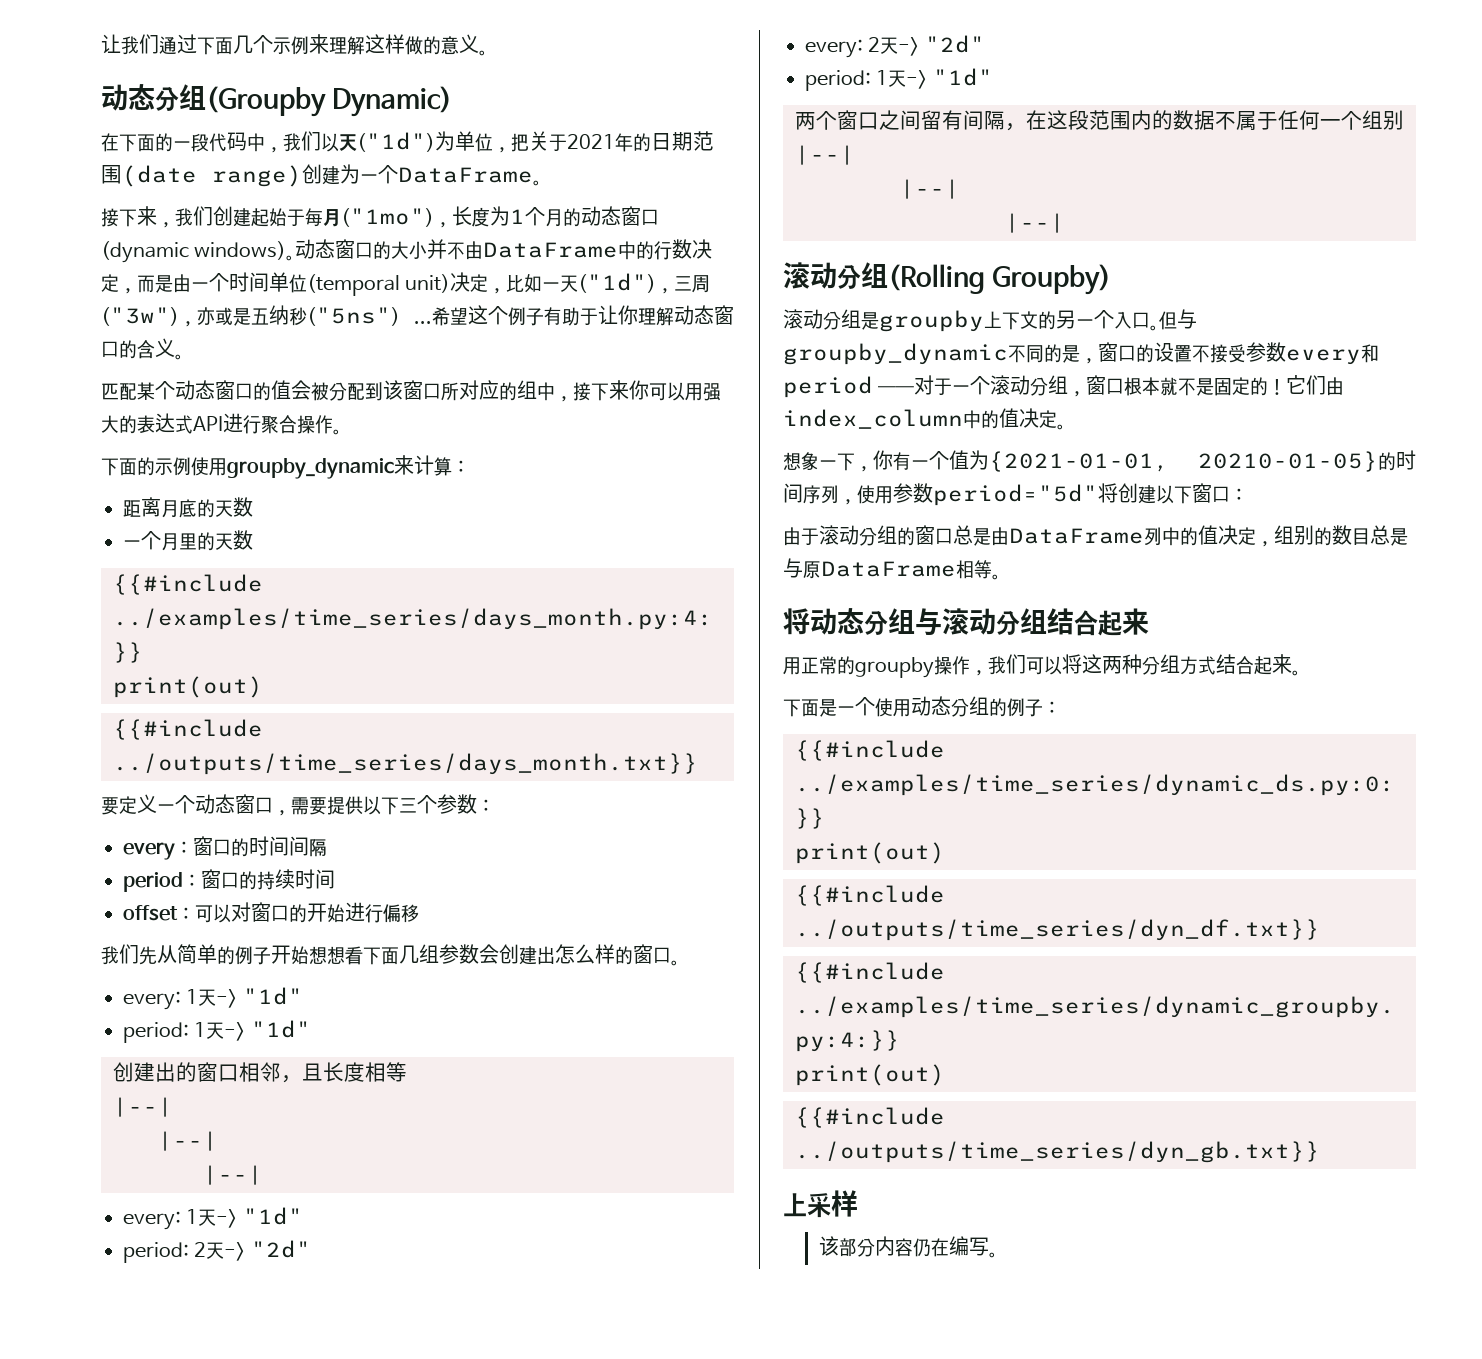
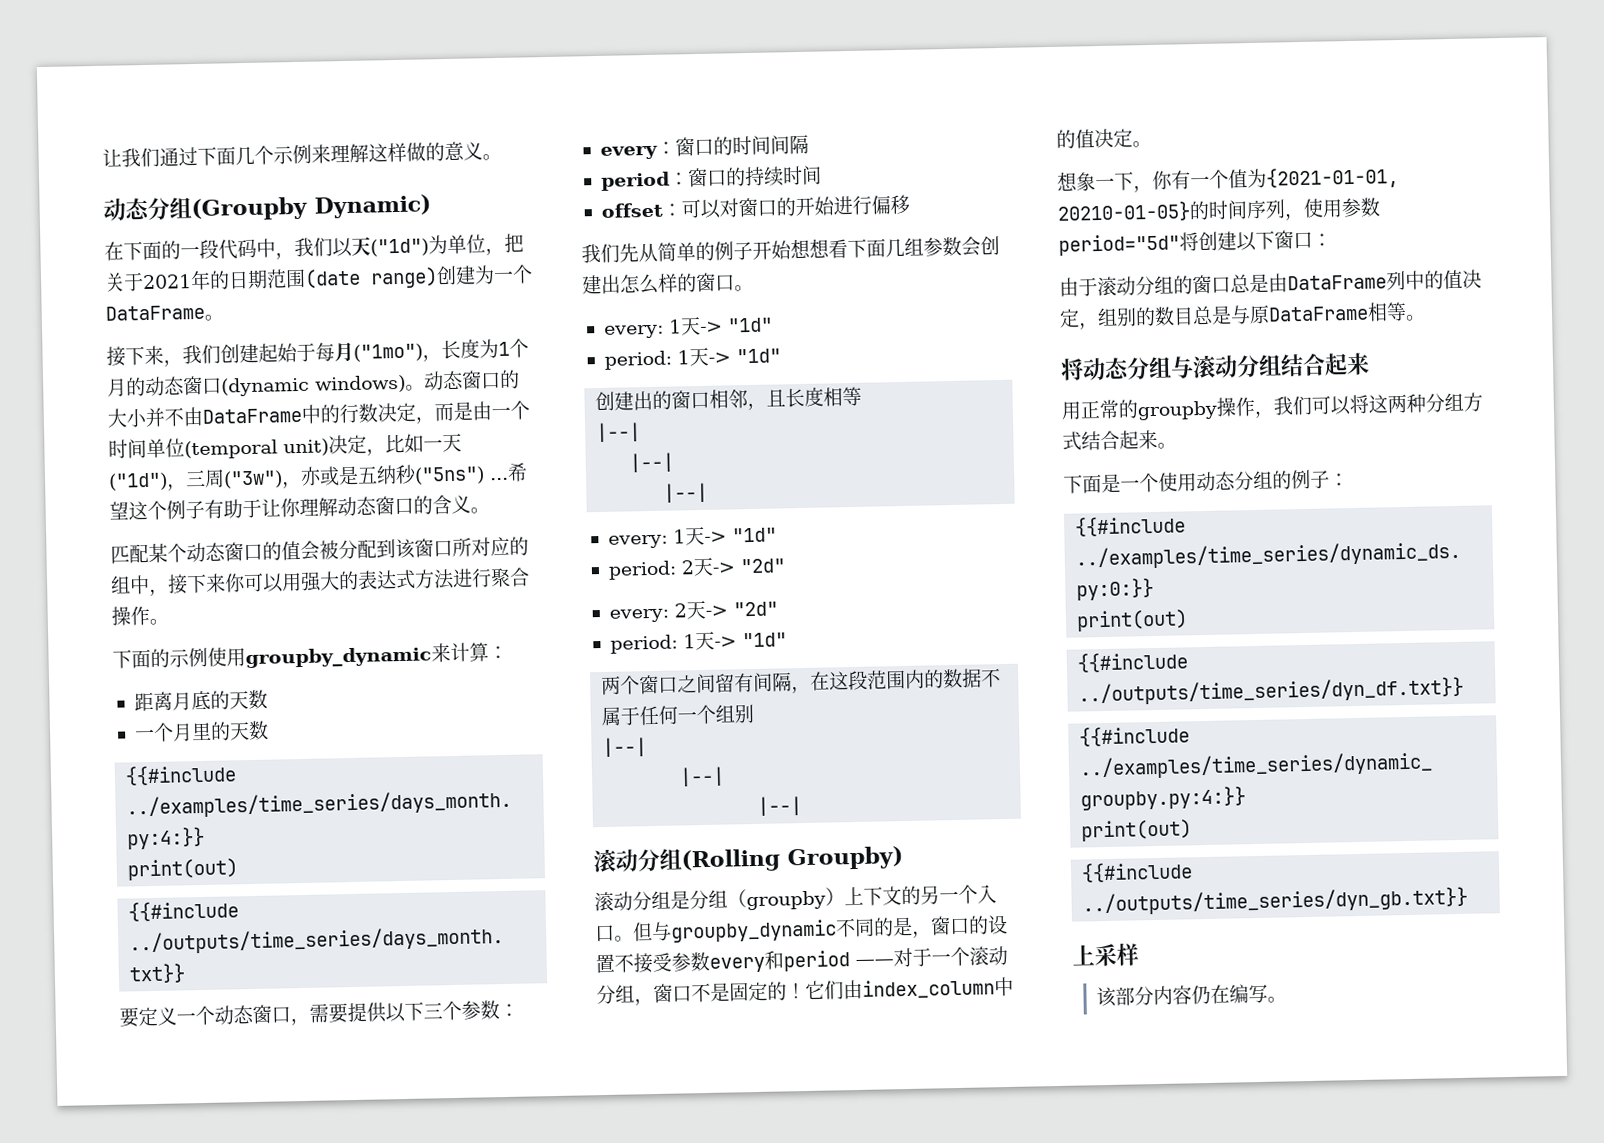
- 匹配某个动态窗口的值会被分配到该窗口所对应的组中，接下来你可以用强大的表达式API进行聚合操作。
+ 匹配某个动态窗口的值会被分配到该窗口所对应的组中，接下来你可以用强大的表达式方法进行聚合操作。
- 滚动分组是groupby上下文的另一个入口。
+ 滚动分组是分组（groupby）上下文的另一个入口。
- 但与groupby_dynamic不同的是，窗口的设置不接受参数every和period ——对于一个滚动分组，窗口根本就不是固定的！
+ 但与groupby_dynamic不同的是，窗口的设置不接受参数every和period ——对于一个滚动分组，窗口不是固定的！

